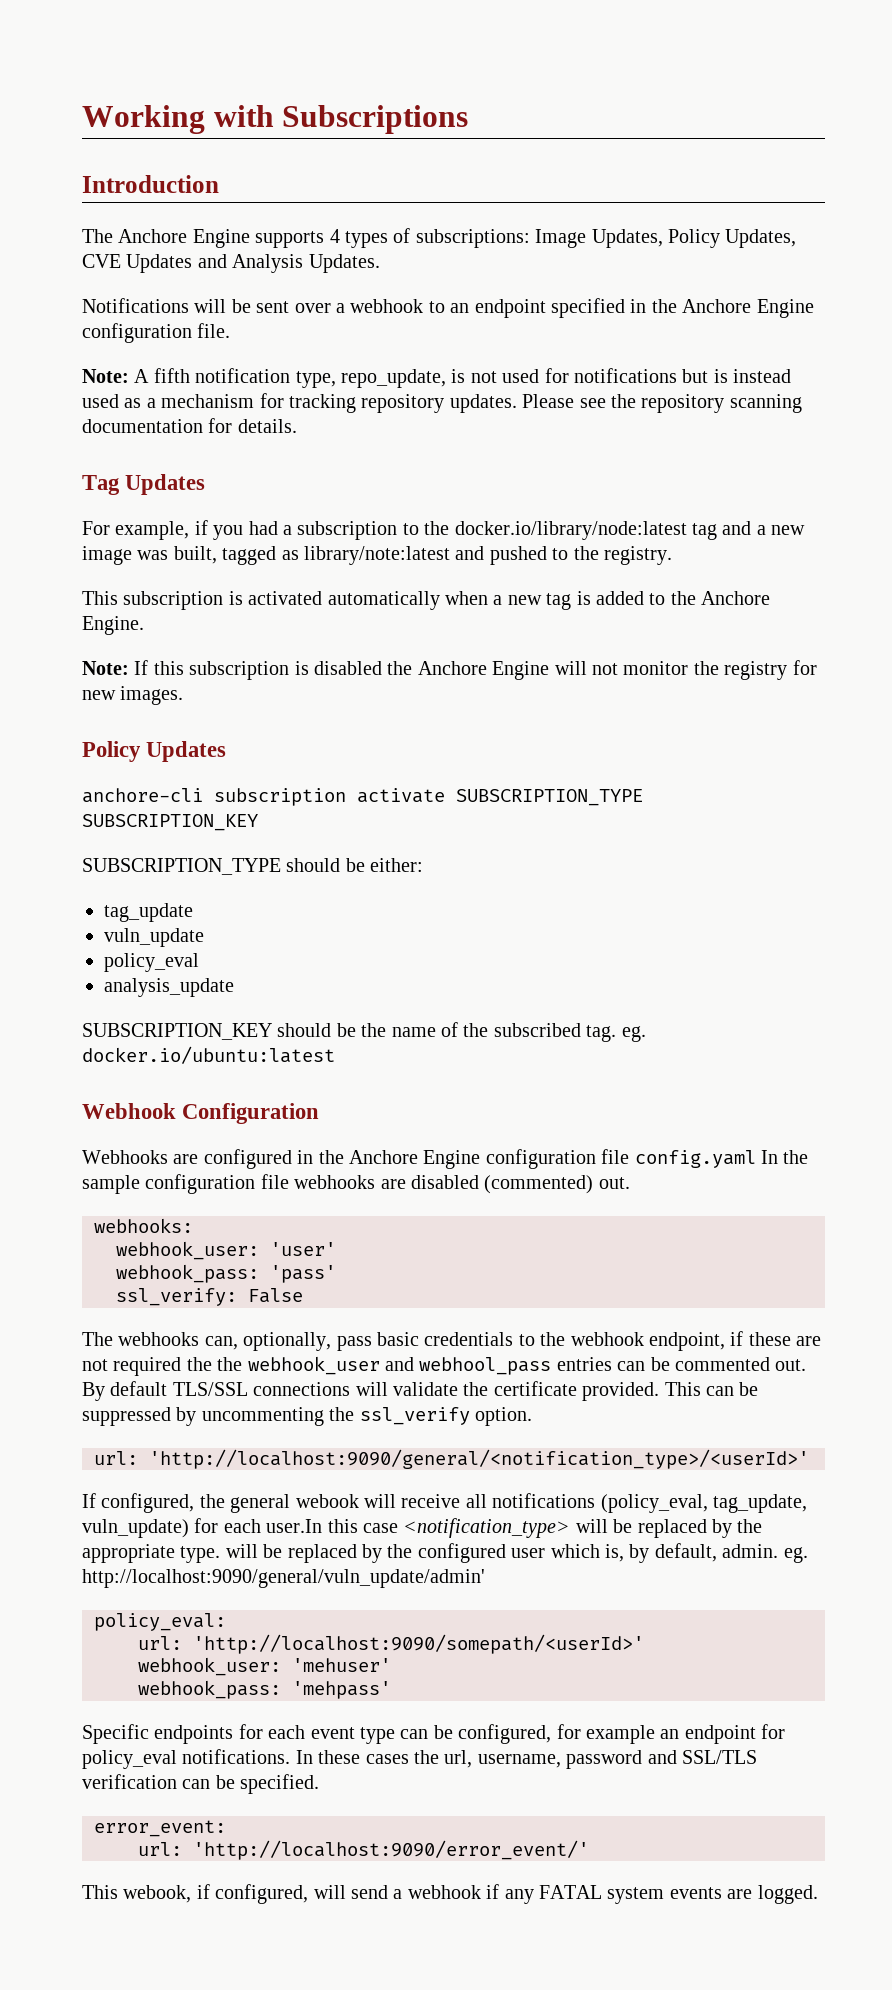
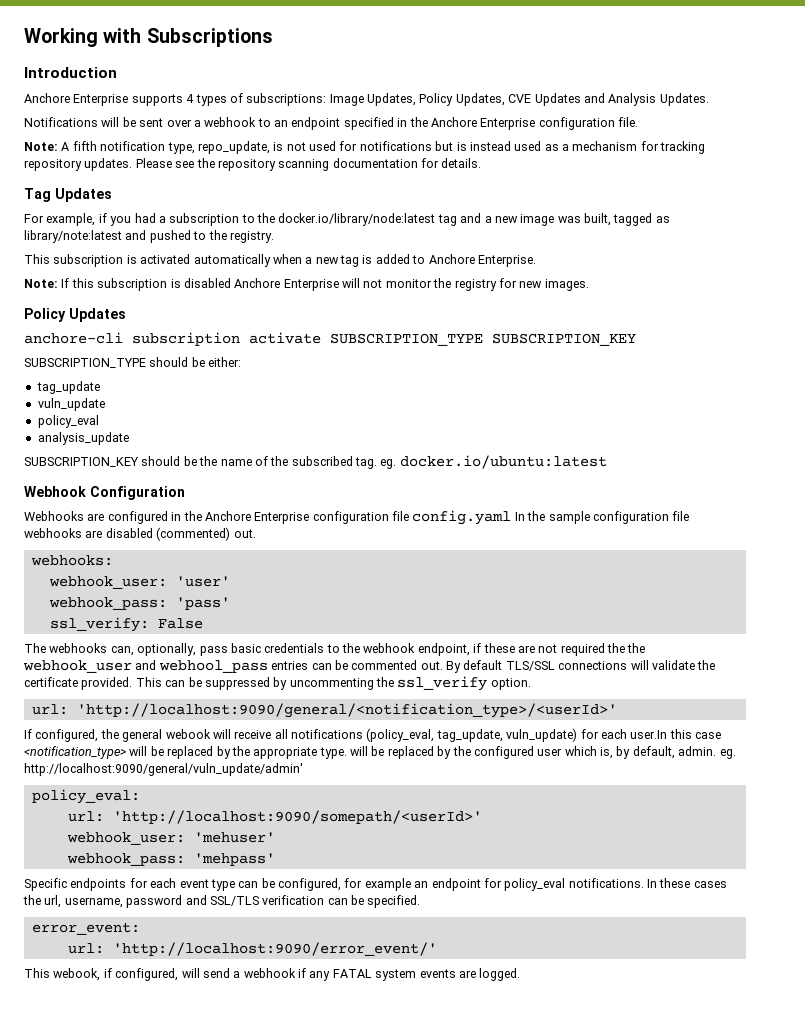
- The Anchore Engine supports 4 types of subscriptions: Image Updates, Policy Updates, CVE Updates and Analysis Updates.
+ Anchore Enterprise supports 4 types of subscriptions: Image Updates, Policy Updates, CVE Updates and Analysis Updates.
- Notifications will be sent over a webhook to an endpoint specified in the Anchore Engine configuration file.
+ Notifications will be sent over a webhook to an endpoint specified in the Anchore Enterprise configuration file.
- This subscription is activated automatically when a new tag is added to the Anchore Engine.
+ This subscription is activated automatically when a new tag is added to Anchore Enterprise.
- Note: If this subscription is disabled the Anchore Engine will not monitor the registry for new images.
+ Note: If this subscription is disabled Anchore Enterprise will not monitor the registry for new images.
- Webhooks are configured in the Anchore Engine configuration file config.yaml In the sample configuration file webhooks are disabled (commented) out.
+ Webhooks are configured in the Anchore Enterprise configuration file config.yaml In the sample configuration file webhooks are disabled (commented) out.

